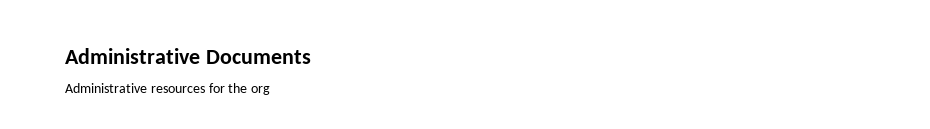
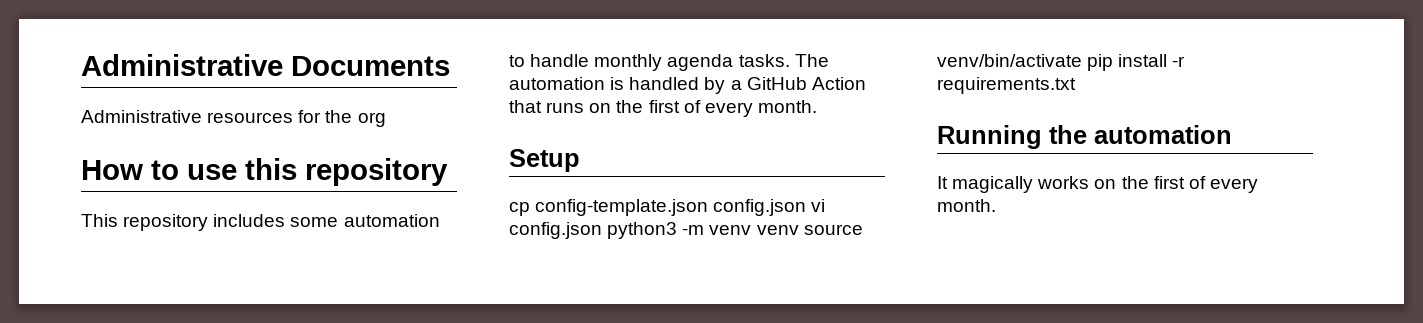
+ How to use this repository
+ This repository includes some automation to handle monthly agenda tasks. The automation is handled by a GitHub Action that runs on the first of every month.
+ Setup
+ cp config-template.json config.json vi config.json python3 -m venv venv source venv/bin/activate pip install -r requirements.txt
+ Running the automation
+ It magically works on the first of every month.

